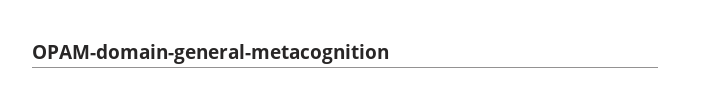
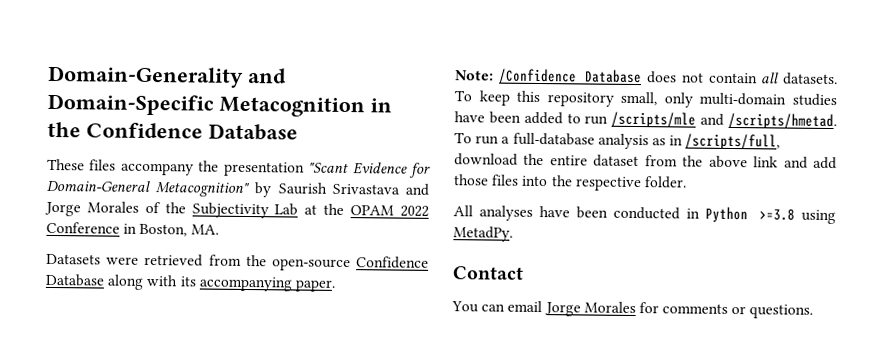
- OPAM-domain-general-metacognition
+ Domain-Generality and Domain-Specific Metacognition in the Confidence Database
+ These files accompany the presentation "Scant Evidence for Domain-General Metacognition" by Saurish Srivastava and Jorge Morales of the Subjectivity Lab at the OPAM 2022 Conference in Boston, MA.
+ Datasets were retrieved from the open-source Confidence Database along with its accompanying paper.
+ Note: /Confidence Database does not contain all datasets. To keep this repository small, only multi-domain studies have been added to run /scripts/mle and /scripts/hmetad. To run a full-database analysis as in /scripts/full, download the entire dataset from the above link and add those files into the respective folder.
+ All analyses have been conducted in Python >=3.8 using MetadPy.
+ Contact
+ You can email Jorge Morales for comments or questions.

